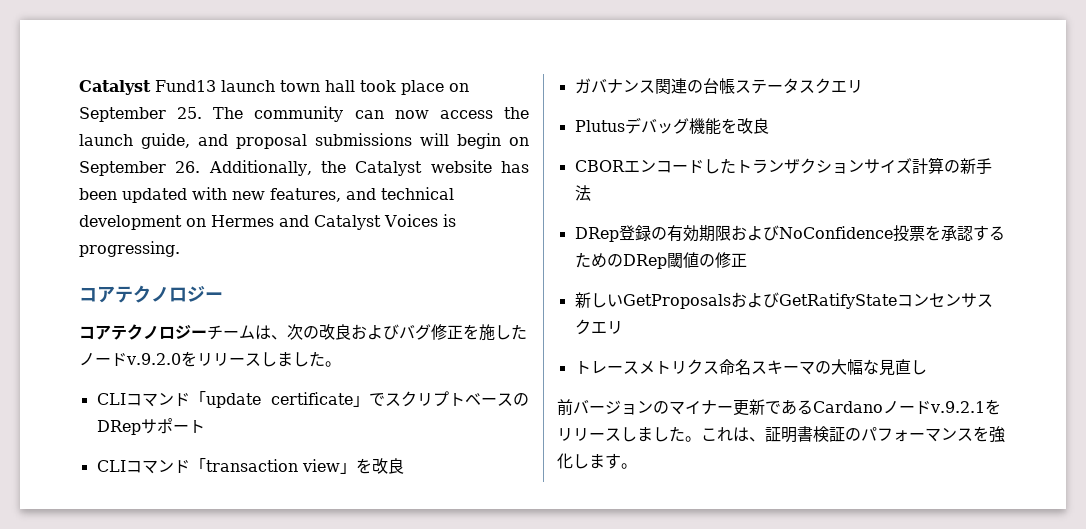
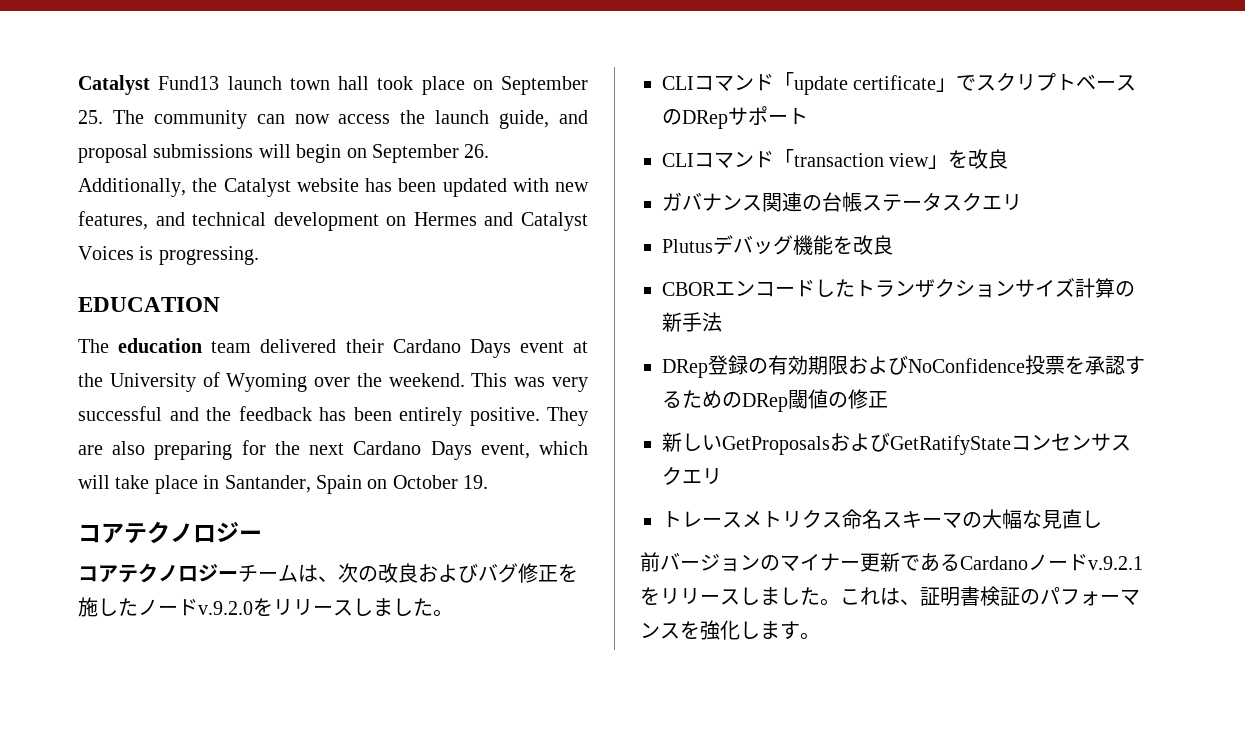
+ EDUCATION
+ The education team delivered their Cardano Days event at the University of Wyoming over the weekend. This was very successful and the feedback has been entirely positive. They are also preparing for the next Cardano Days event, which will take place in Santander, Spain on October 19.

